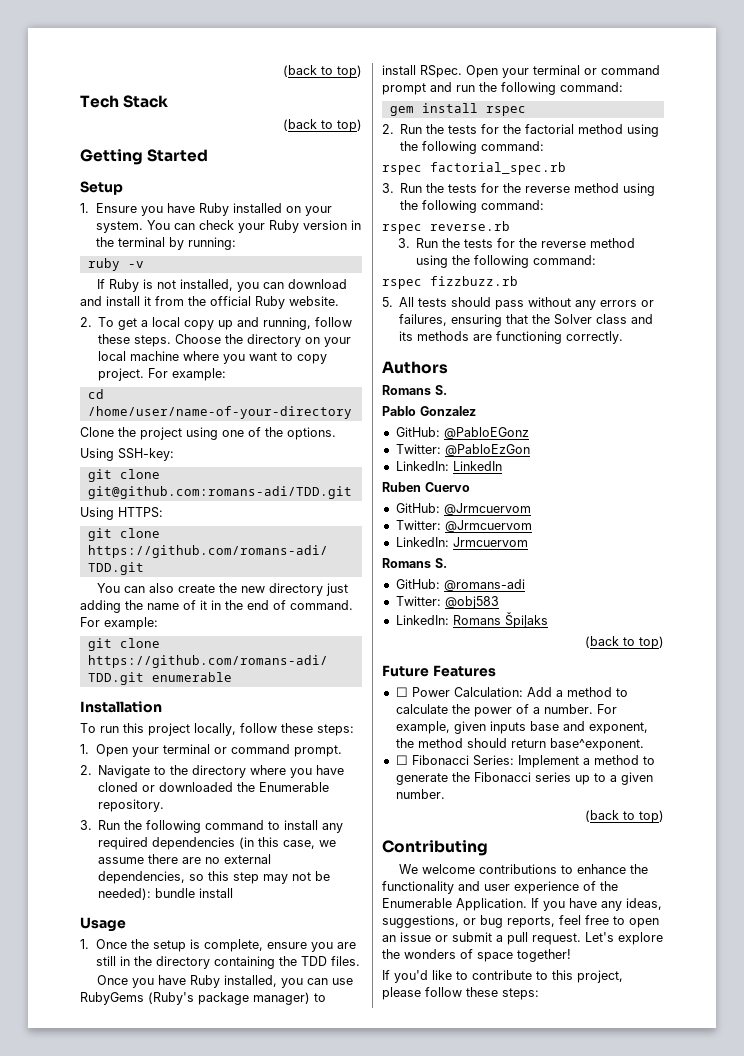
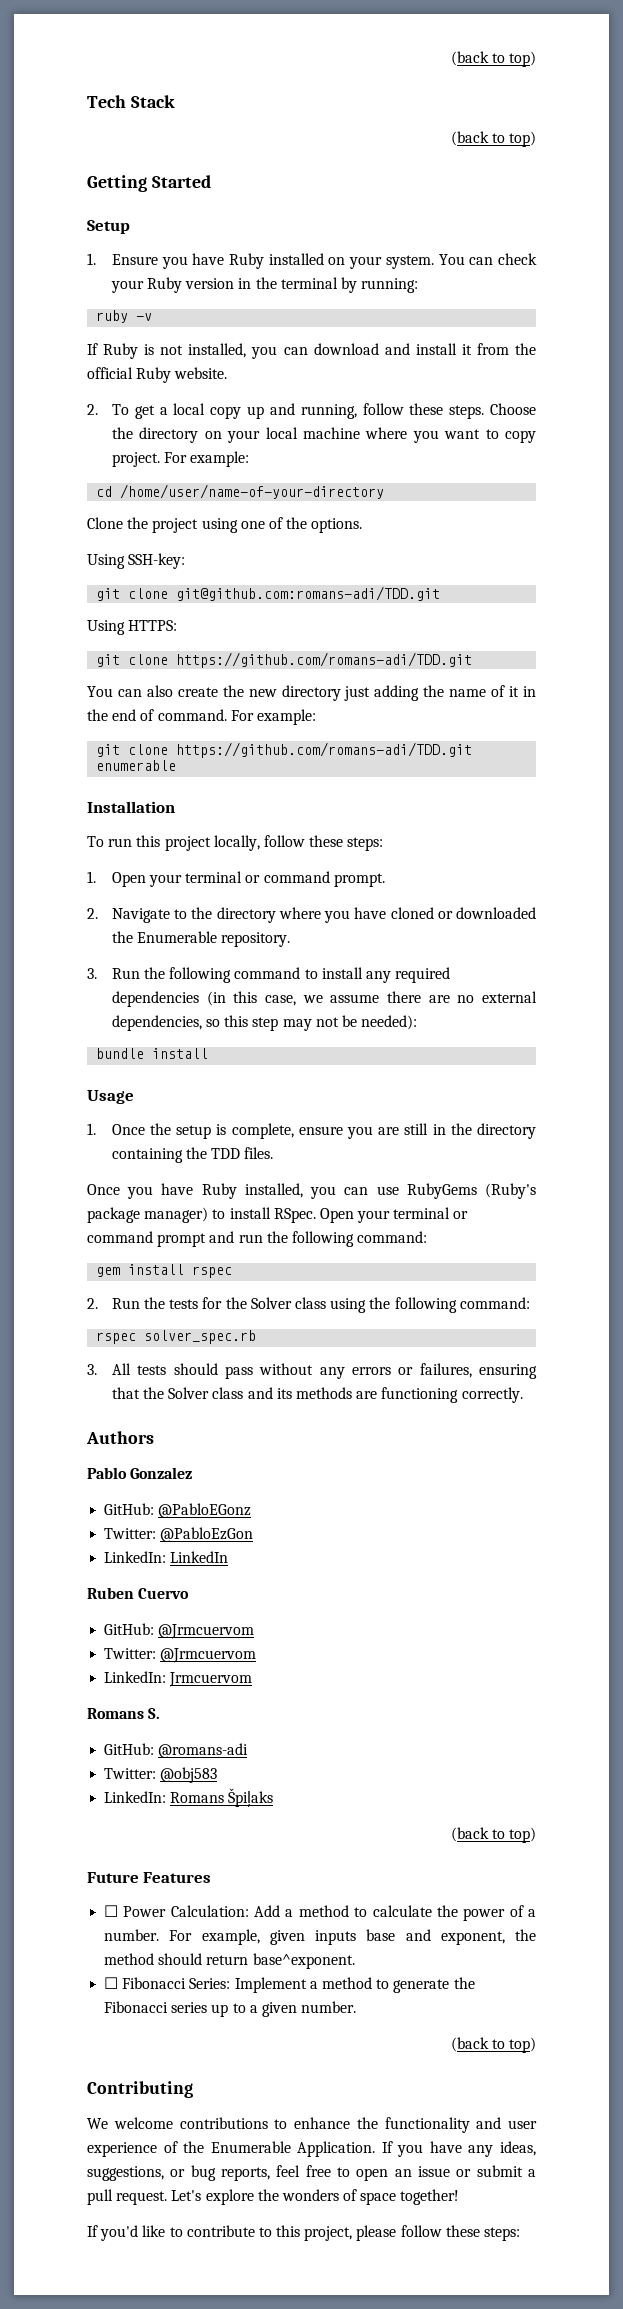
- 3. Run the following command to install any required dependencies (in this case, we assume there are no external dependencies, so this step may not be needed): bundle install
+ 3. Run the following command to install any required dependencies (in this case, we assume there are no external dependencies, so this step may not be needed):
+ bundle install
- 2. Run the tests for the factorial method using the following command:
- rspec factorial_spec.rb
- 3. Run the tests for the reverse method using the following command:
- rspec reverse.rb
- 3. Run the tests for the reverse method using the following command:
- rspec fizzbuzz.rb
- 5. All tests should pass without any errors or failures, ensuring that the Solver class and its methods are functioning correctly.
+ 2. Run the tests for the Solver class using the following command:
+ rspec solver_spec.rb
+ 3. All tests should pass without any errors or failures, ensuring that the Solver class and its methods are functioning correctly.
  Authors
- Romans S.

